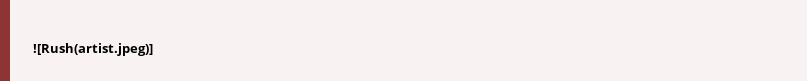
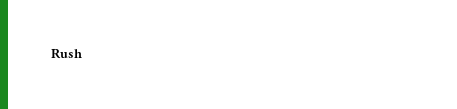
- ![Rush(artist.jpeg)]
+ Rush

